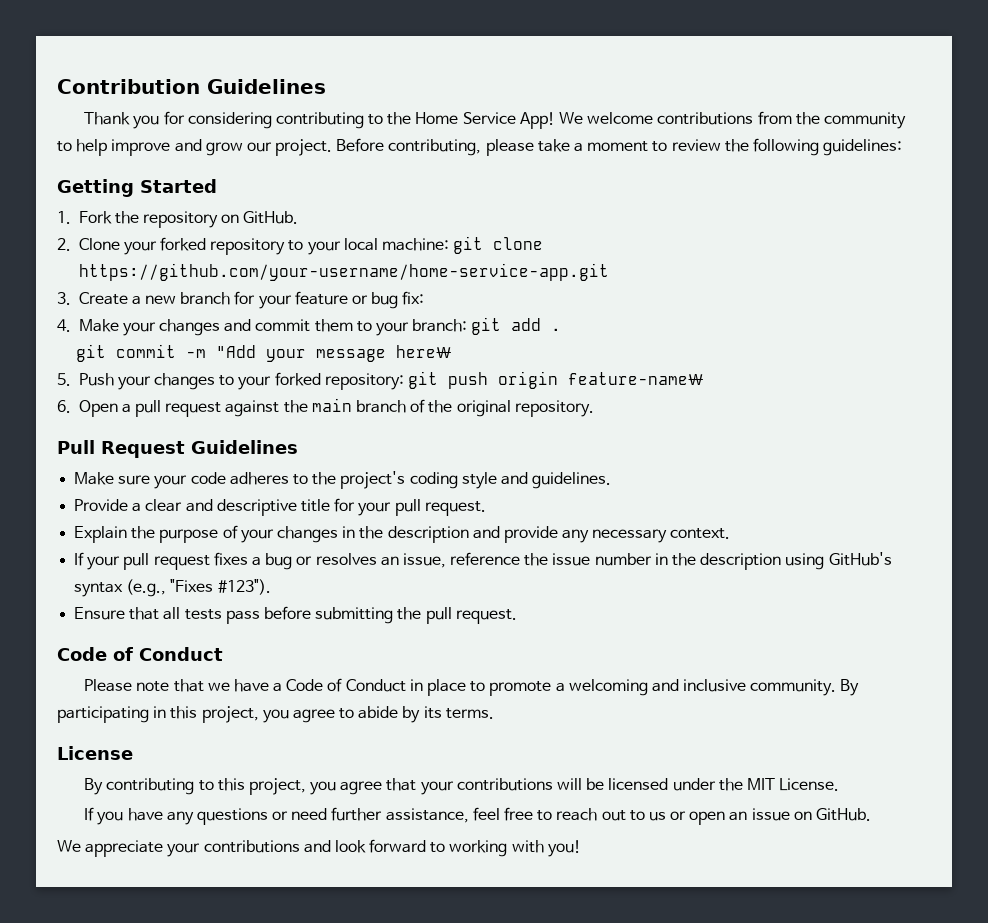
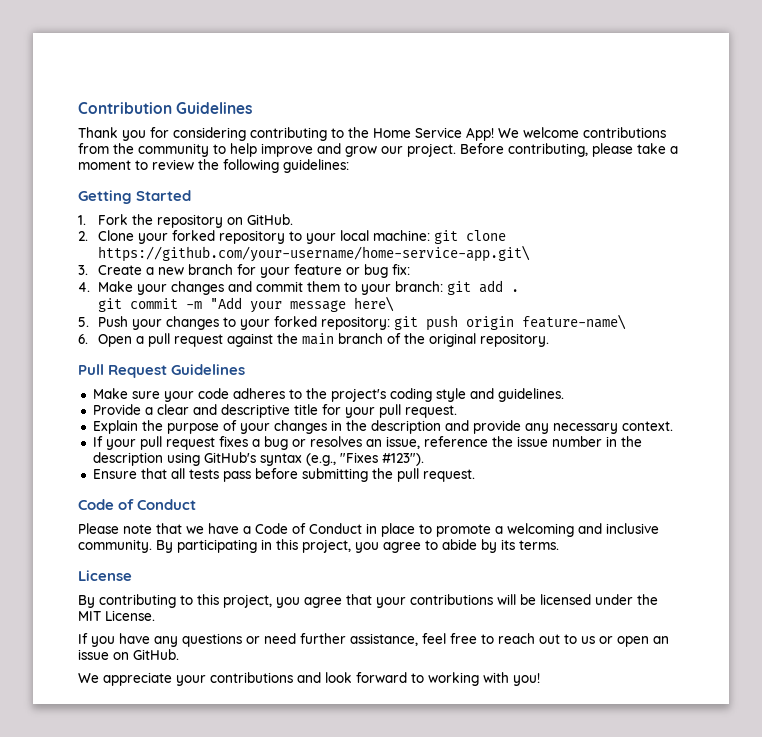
- 2. Clone your forked repository to your local machine: git clone https://github.com/your-username/home-service-app.git
+ 2. Clone your forked repository to your local machine: git clone https://github.com/your-username/home-service-app.git\

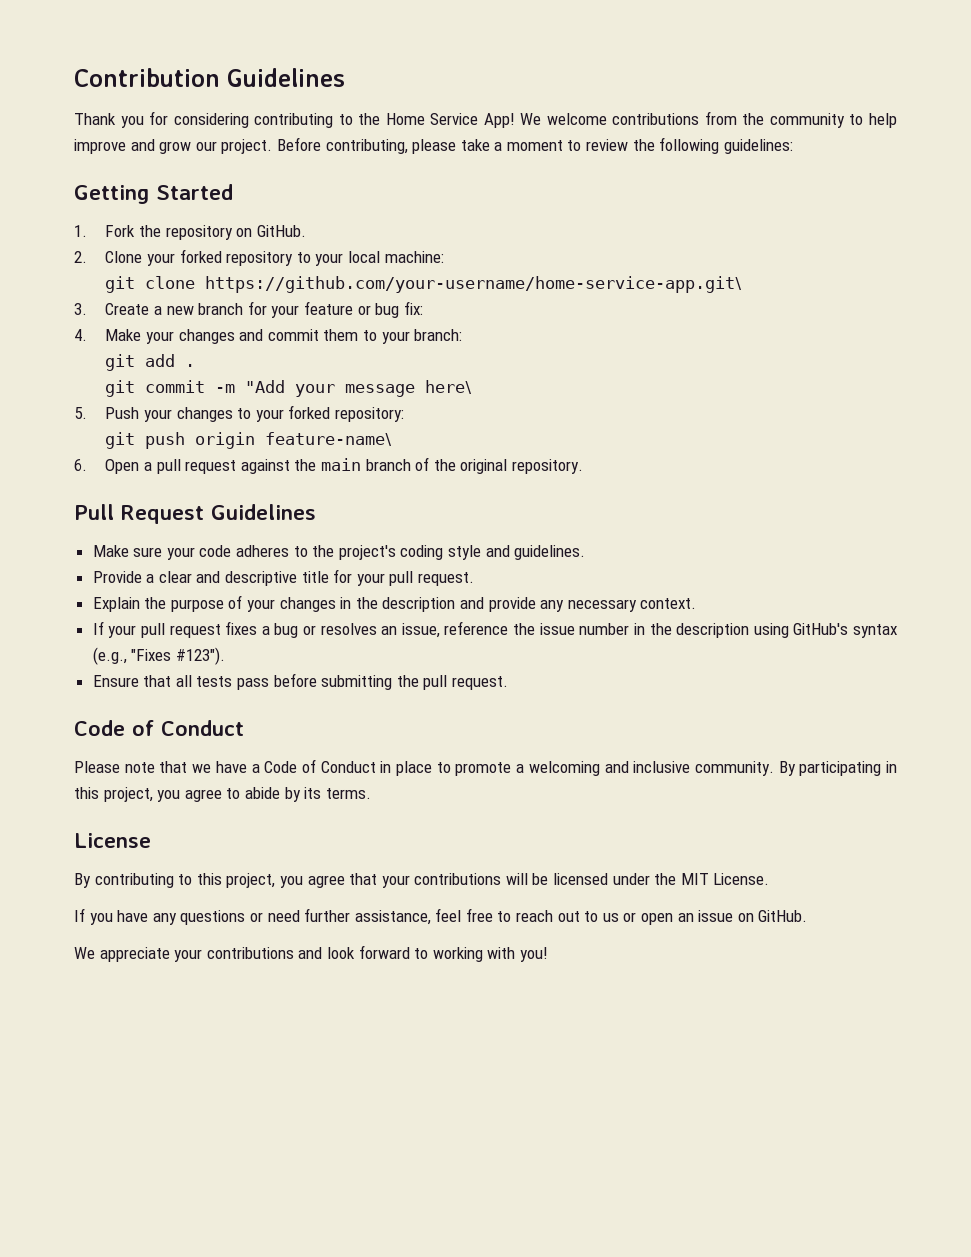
- 2. Clone your forked repository to your local machine: git clone https://github.com/your-username/home-service-app.git\
+ 2. Clone your forked repository to your local machine:
+ git clone https://github.com/your-username/home-service-app.git\
- 4. Make your changes and commit them to your branch: git add .
+ 4. Make your changes and commit them to your branch:
+ git add .
- 5. Push your changes to your forked repository: git push origin feature-name\
+ 5. Push your changes to your forked repository:
+ git push origin feature-name\

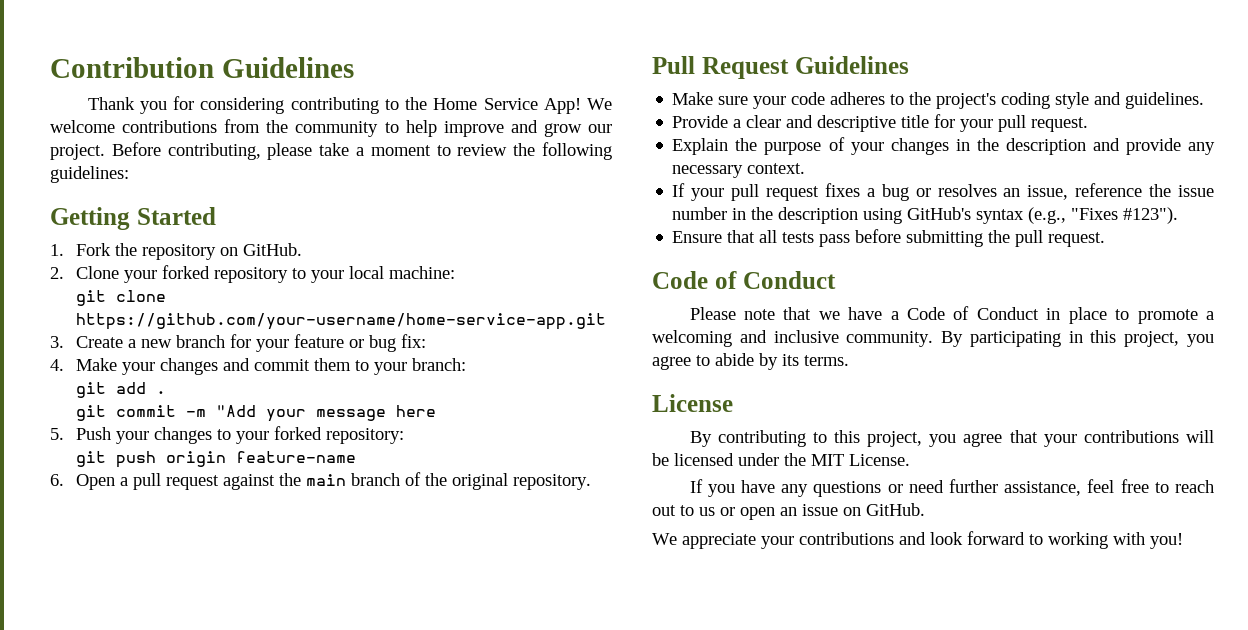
- git clone https://github.com/your-username/home-service-app.git\
+ git clone https://github.com/your-username/home-service-app.git
- git commit -m "Add your message here\
+ git commit -m "Add your message here
- git push origin feature-name\
+ git push origin feature-name

